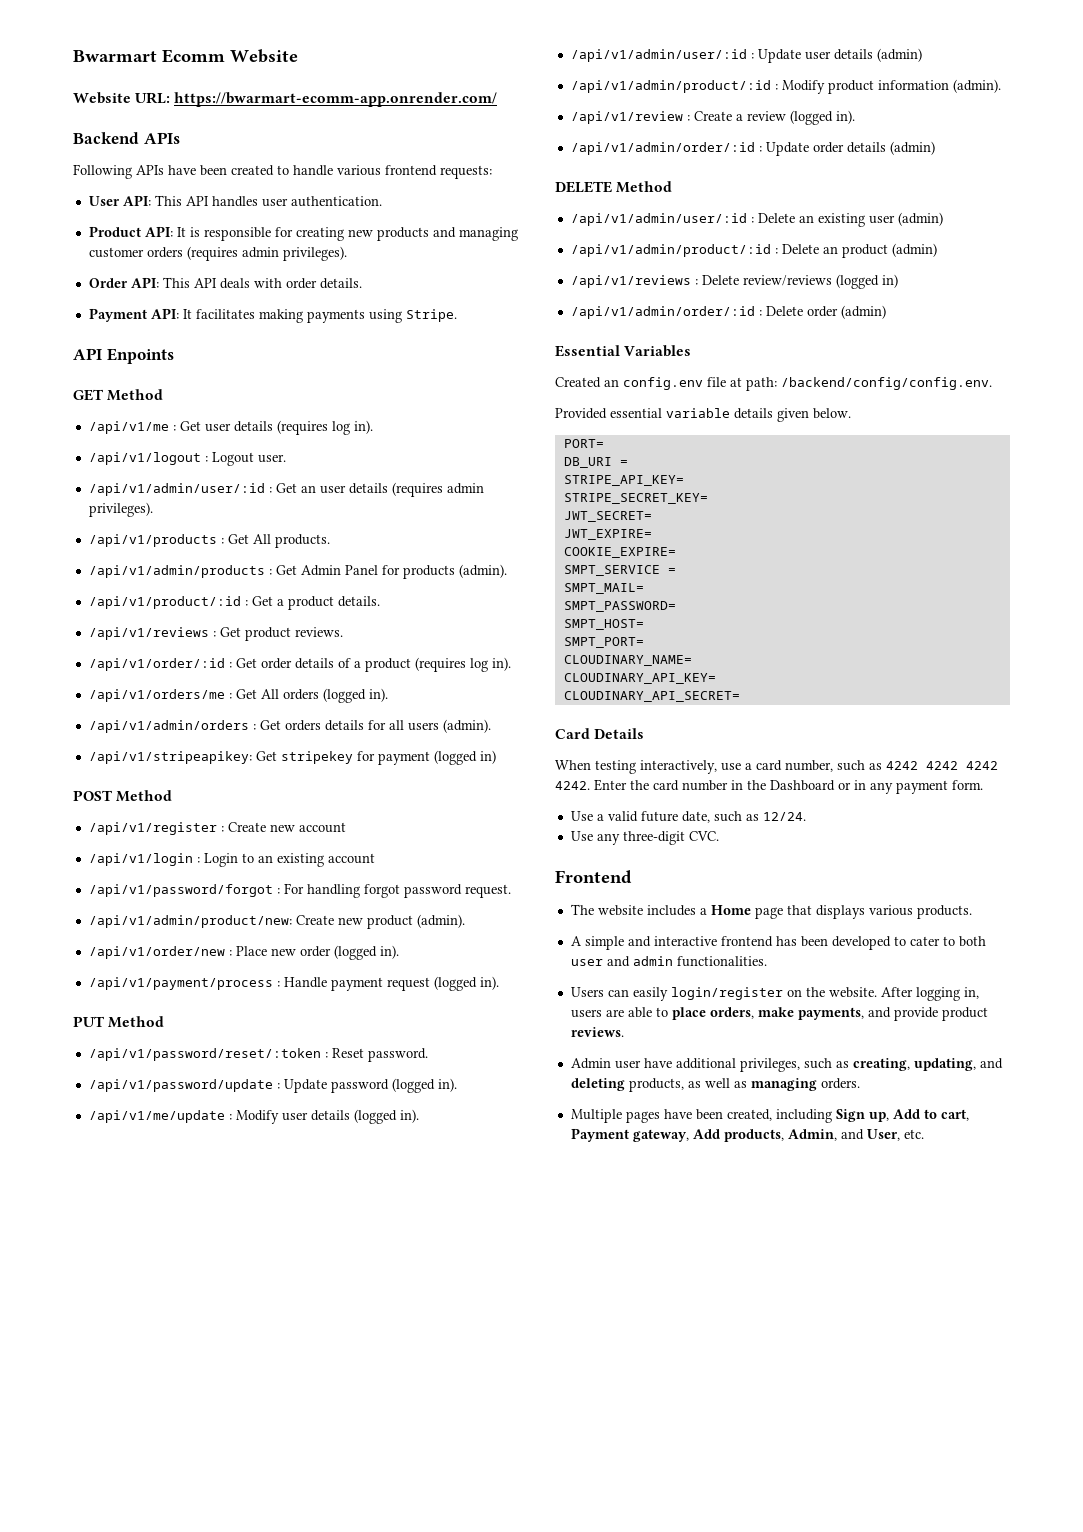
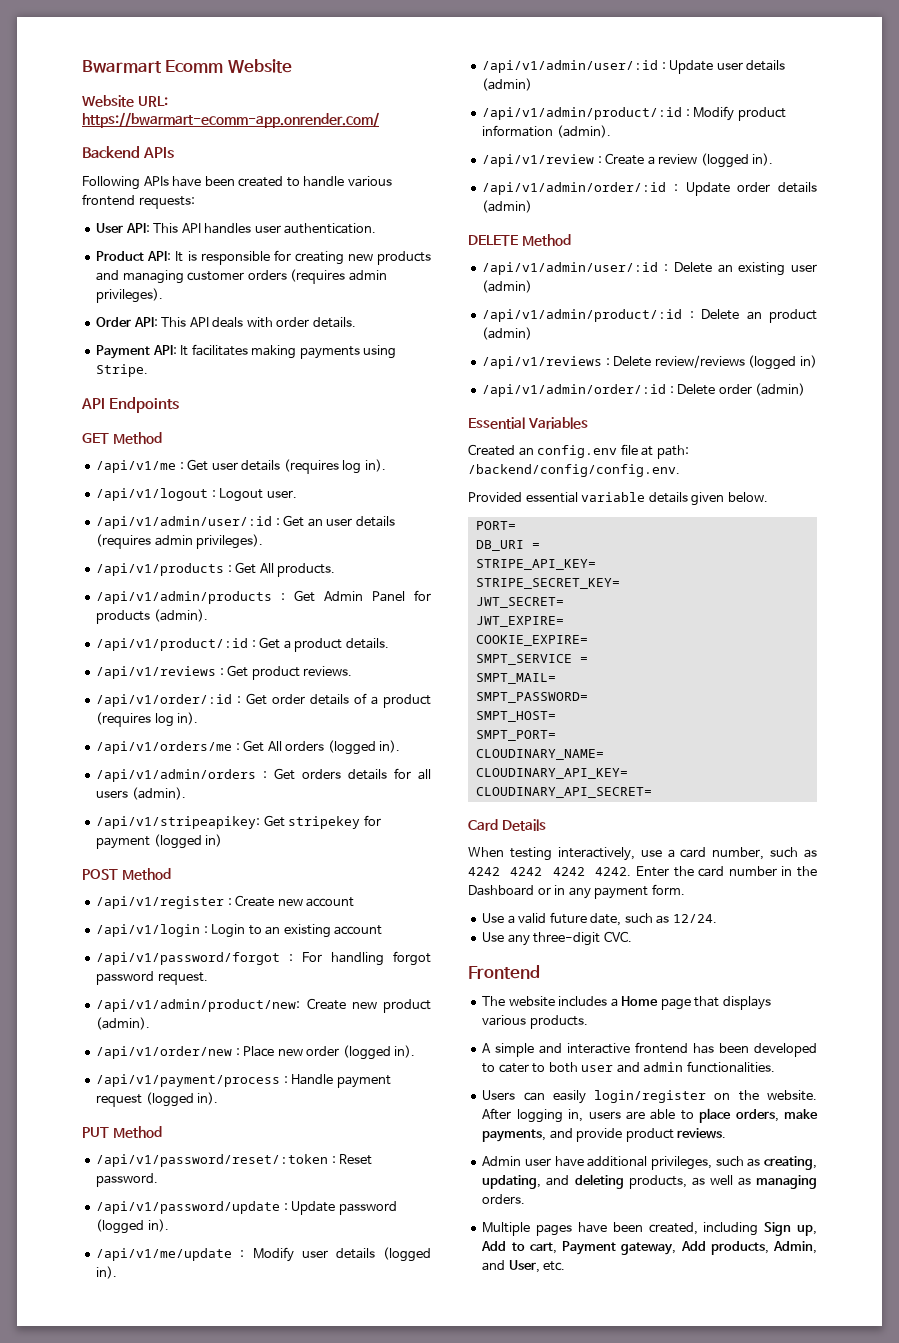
- API Enpoints
+ API Endpoints

